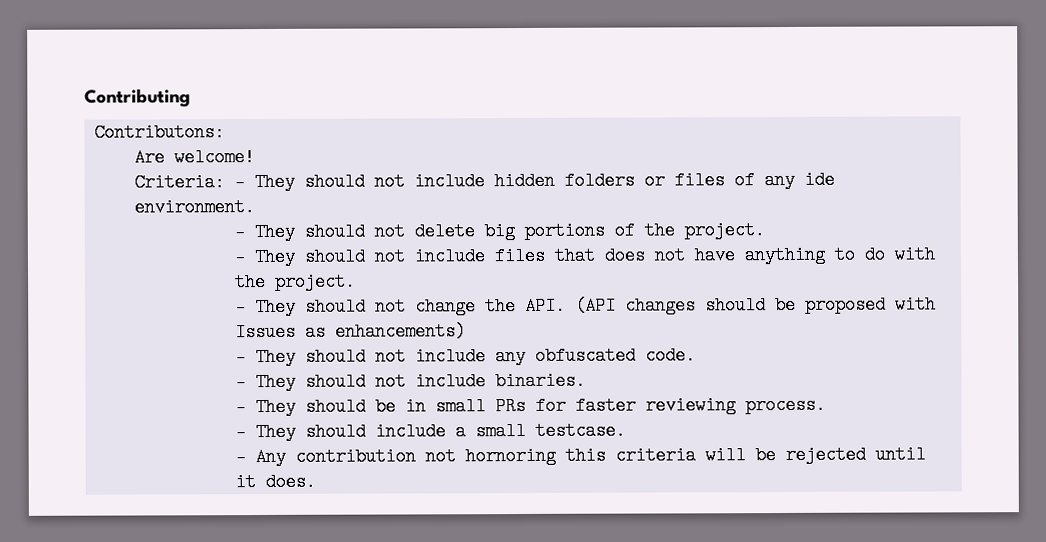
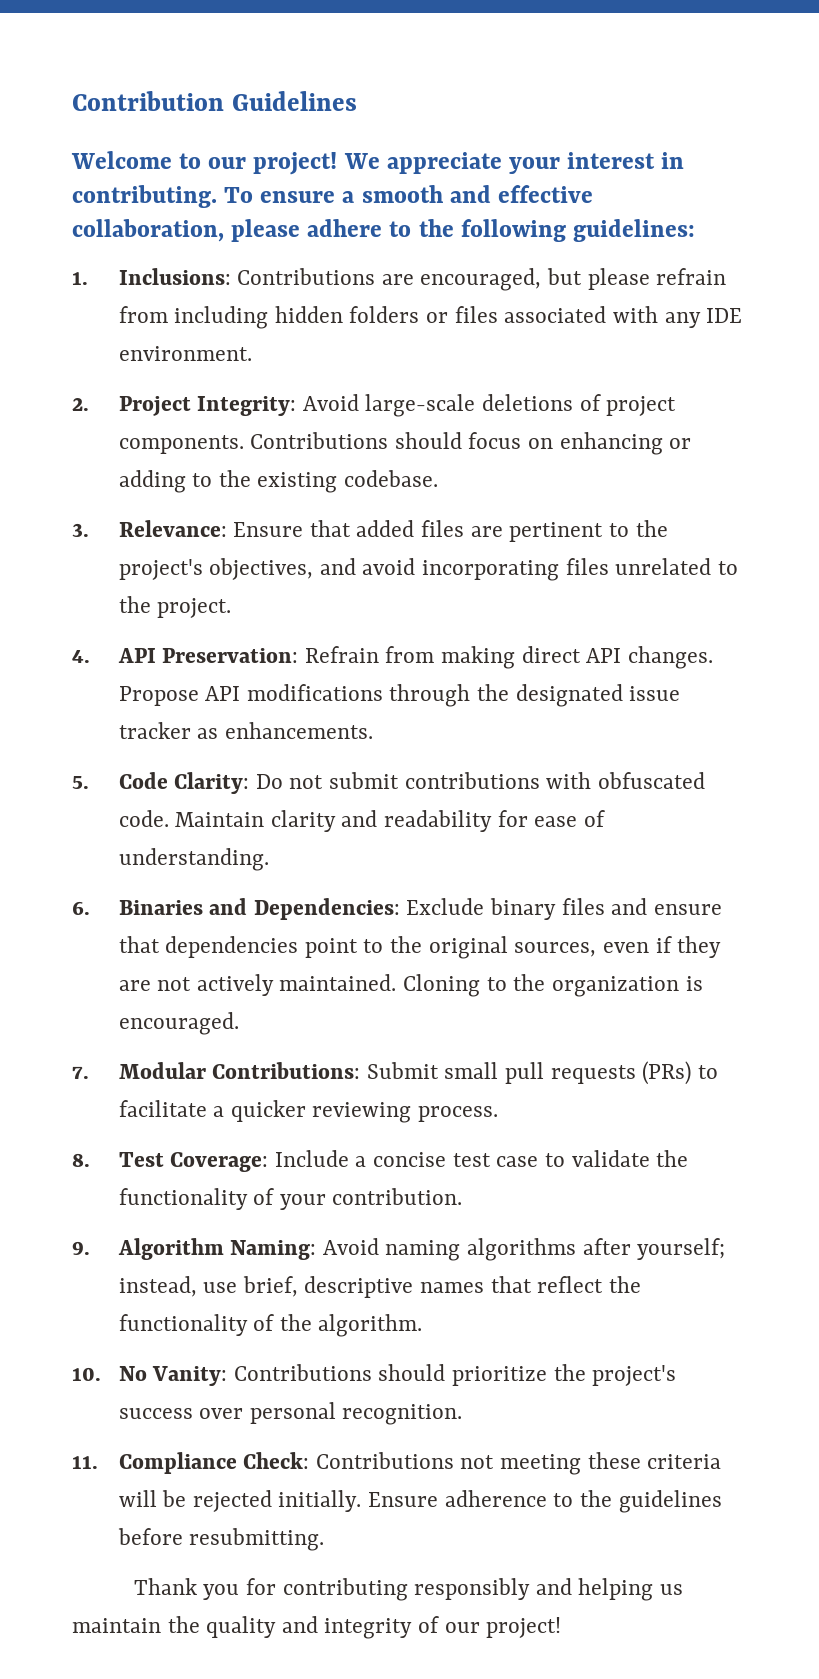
- Contributing
- Contributons:
- Are welcome!
- Criteria: - They should not include hidden folders or files of any ide environment.
- - They should not delete big portions of the project.
- - They should not include files that does not have anything to do with the project.
- - They should not change the API. (API changes should be proposed with Issues as enhancements)
- - They should not include any obfuscated code.
- - They should not include binaries.
- - They should be in small PRs for faster reviewing process.
- - They should include a small testcase.
- - Any contribution not hornoring this criteria will be rejected until it does.
+ Contribution Guidelines
+ Welcome to our project! We appreciate your interest in contributing. To ensure a smooth and effective collaboration, please adhere to the following guidelines:
+ 1. Inclusions: Contributions are encouraged, but please refrain from including hidden folders or files associated with any IDE environment.
+ 2. Project Integrity: Avoid large-scale deletions of project components. Contributions should focus on enhancing or adding to the existing codebase.
+ 3. Relevance: Ensure that added files are pertinent to the project's objectives, and avoid incorporating files unrelated to the project.
+ 4. API Preservation: Refrain from making direct API changes. Propose API modifications through the designated issue tracker as enhancements.
+ 5. Code Clarity: Do not submit contributions with obfuscated code. Maintain clarity and readability for ease of understanding.
+ 6. Binaries and Dependencies: Exclude binary files and ensure that dependencies point to the original sources, even if they are not actively maintained. Cloning to the organization is encouraged.
+ 7. Modular Contributions: Submit small pull requests (PRs) to facilitate a quicker reviewing process.
+ 8. Test Coverage: Include a concise test case to validate the functionality of your contribution.
+ 9. Algorithm Naming: Avoid naming algorithms after yourself; instead, use brief, descriptive names that reflect the functionality of the algorithm.
+ 10. No Vanity: Contributions should prioritize the project's success over personal recognition.
+ 11. Compliance Check: Contributions not meeting these criteria will be rejected initially. Ensure adherence to the guidelines before resubmitting.
+ Thank you for contributing responsibly and helping us maintain the quality and integrity of our project!

